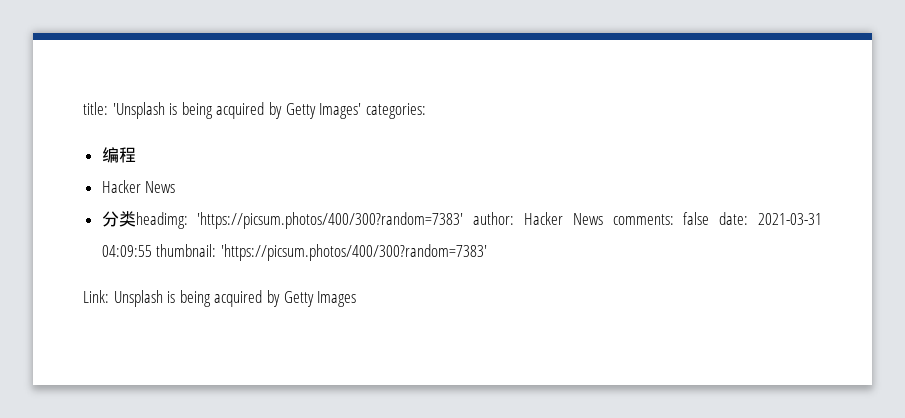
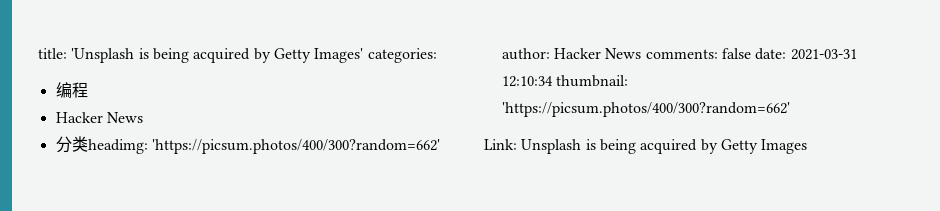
- 分类headimg: 'https://picsum.photos/400/300?random=7383' author: Hacker News comments: false date: 2021-03-31 04:09:55 thumbnail: 'https://picsum.photos/400/300?random=7383'
+ 分类headimg: 'https://picsum.photos/400/300?random=662' author: Hacker News comments: false date: 2021-03-31 12:10:34 thumbnail: 'https://picsum.photos/400/300?random=662'

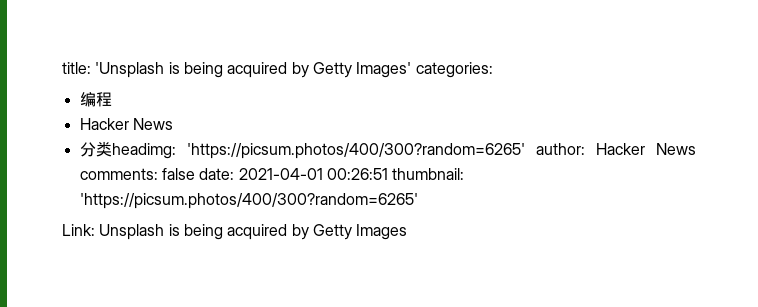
- 分类headimg: 'https://picsum.photos/400/300?random=662' author: Hacker News comments: false date: 2021-03-31 12:10:34 thumbnail: 'https://picsum.photos/400/300?random=662'
+ 分类headimg: 'https://picsum.photos/400/300?random=6265' author: Hacker News comments: false date: 2021-04-01 00:26:51 thumbnail: 'https://picsum.photos/400/300?random=6265'

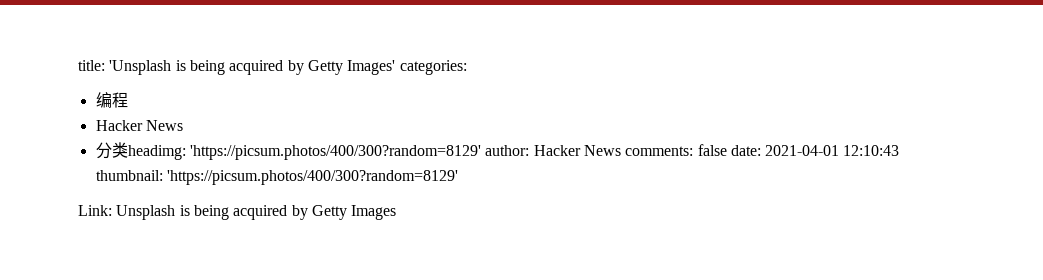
- 分类headimg: 'https://picsum.photos/400/300?random=6265' author: Hacker News comments: false date: 2021-04-01 00:26:51 thumbnail: 'https://picsum.photos/400/300?random=6265'
+ 分类headimg: 'https://picsum.photos/400/300?random=8129' author: Hacker News comments: false date: 2021-04-01 12:10:43 thumbnail: 'https://picsum.photos/400/300?random=8129'

